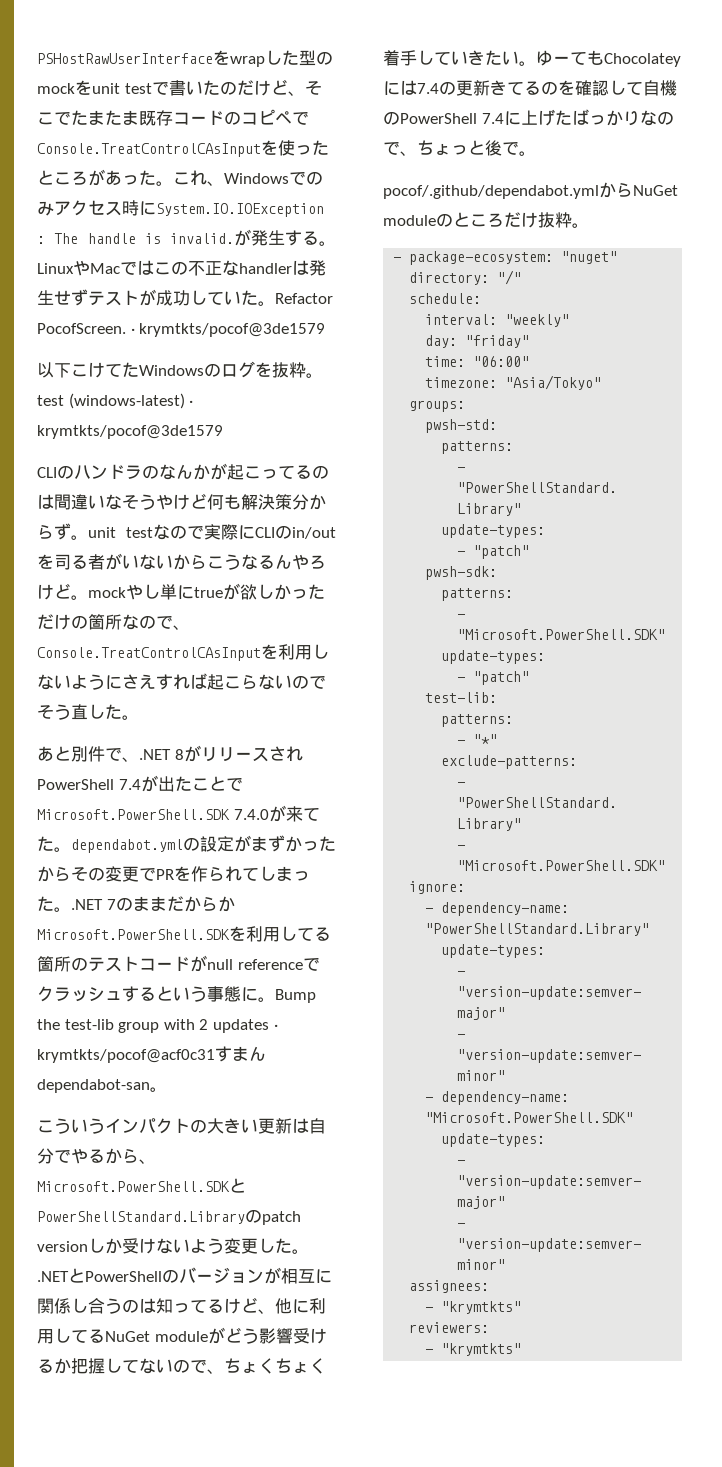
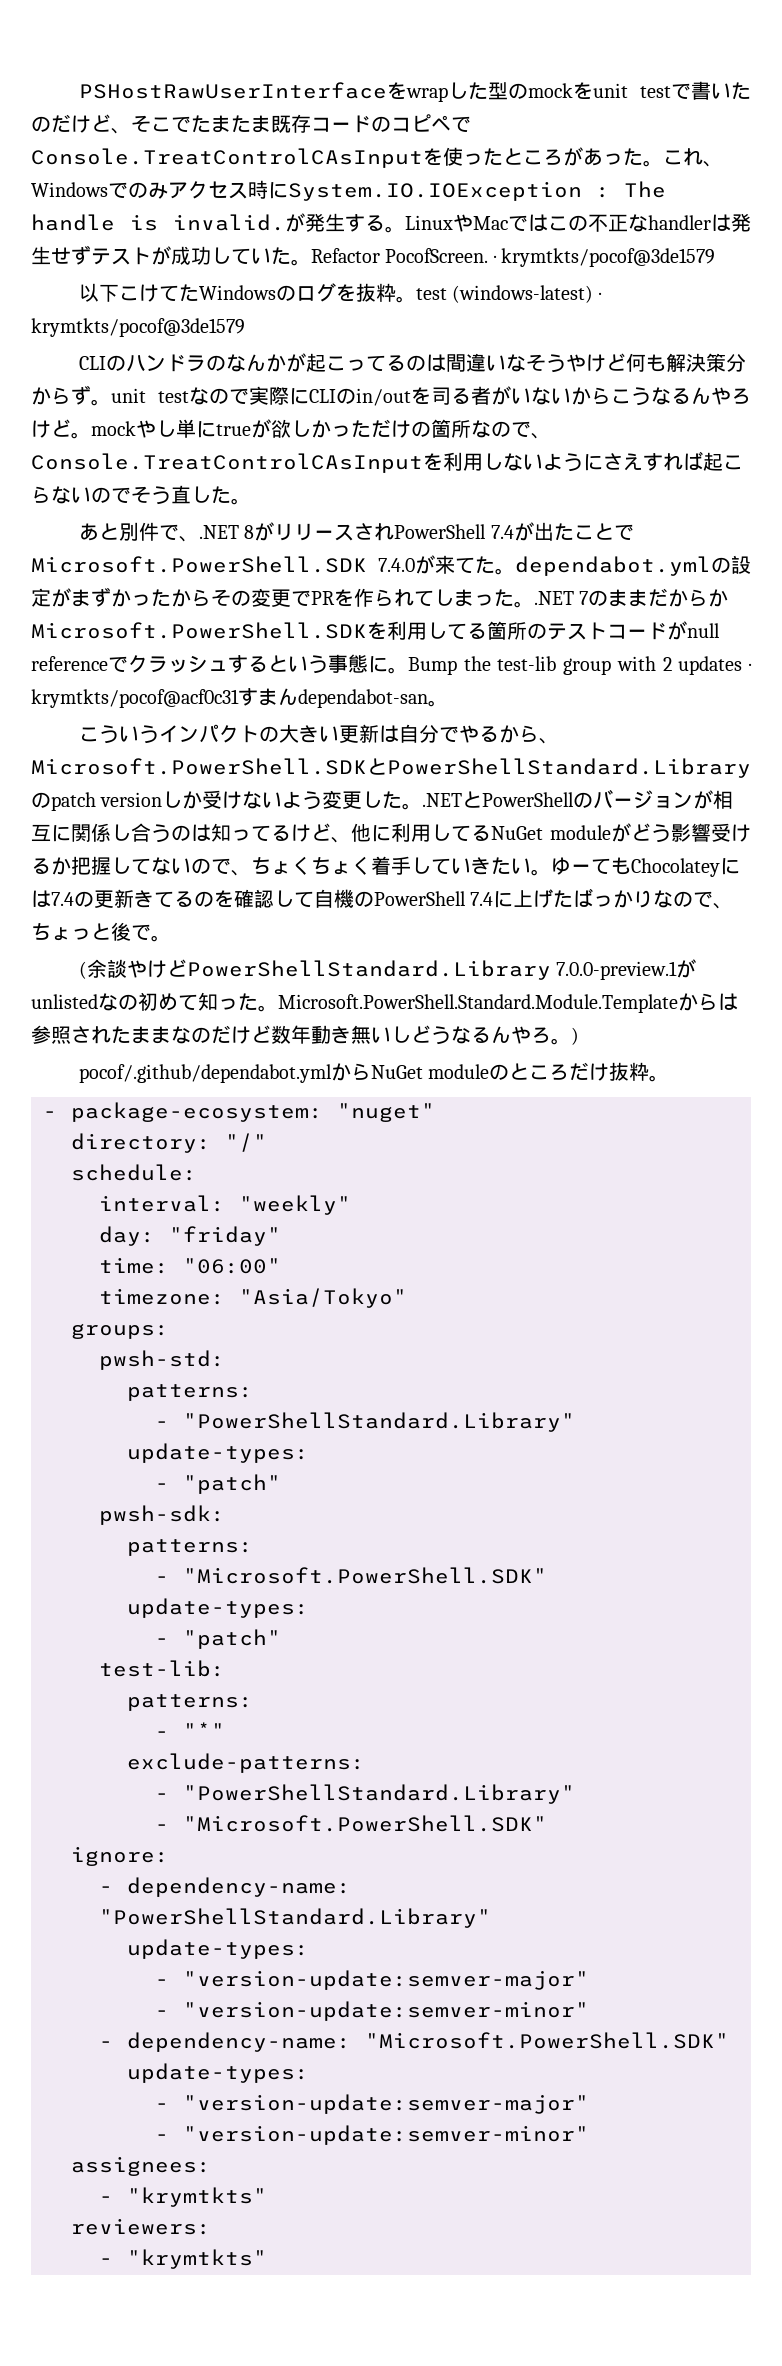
+ (余談やけどPowerShellStandard.Library 7.0.0-preview.1がunlistedなの初めて知った。Microsoft.PowerShell.Standard.Module.Templateからは参照されたままなのだけど数年動き無いしどうなるんやろ。)

